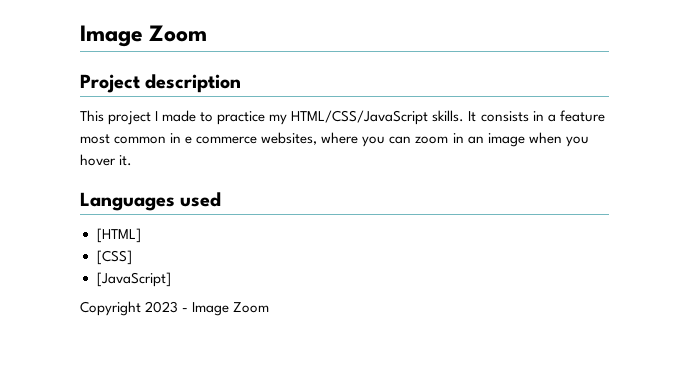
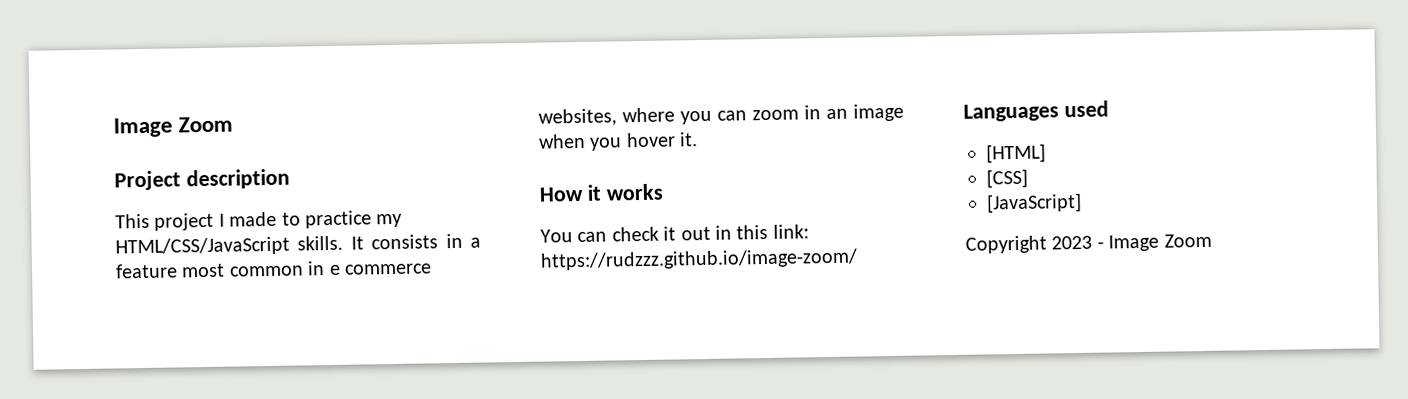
+ How it works
+ You can check it out in this link: https://rudzzz.github.io/image-zoom/

